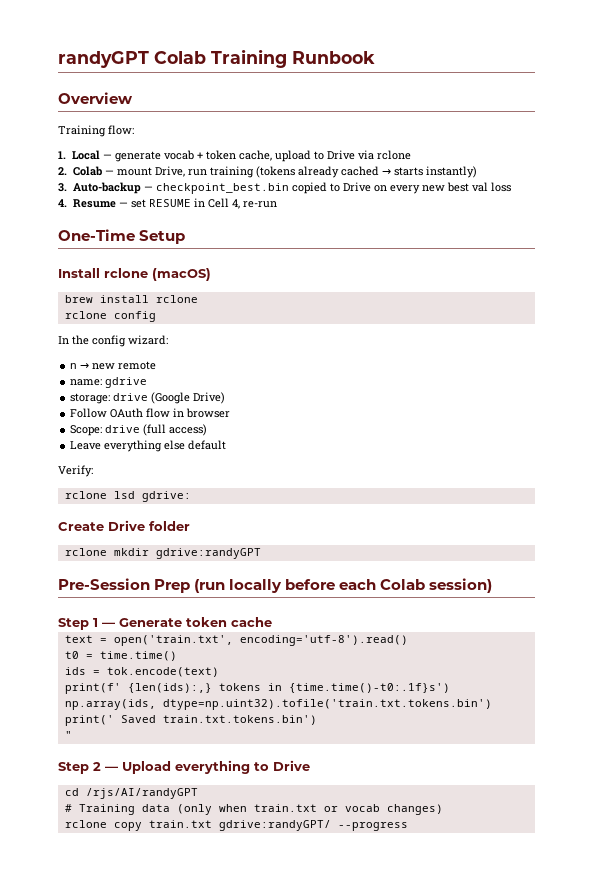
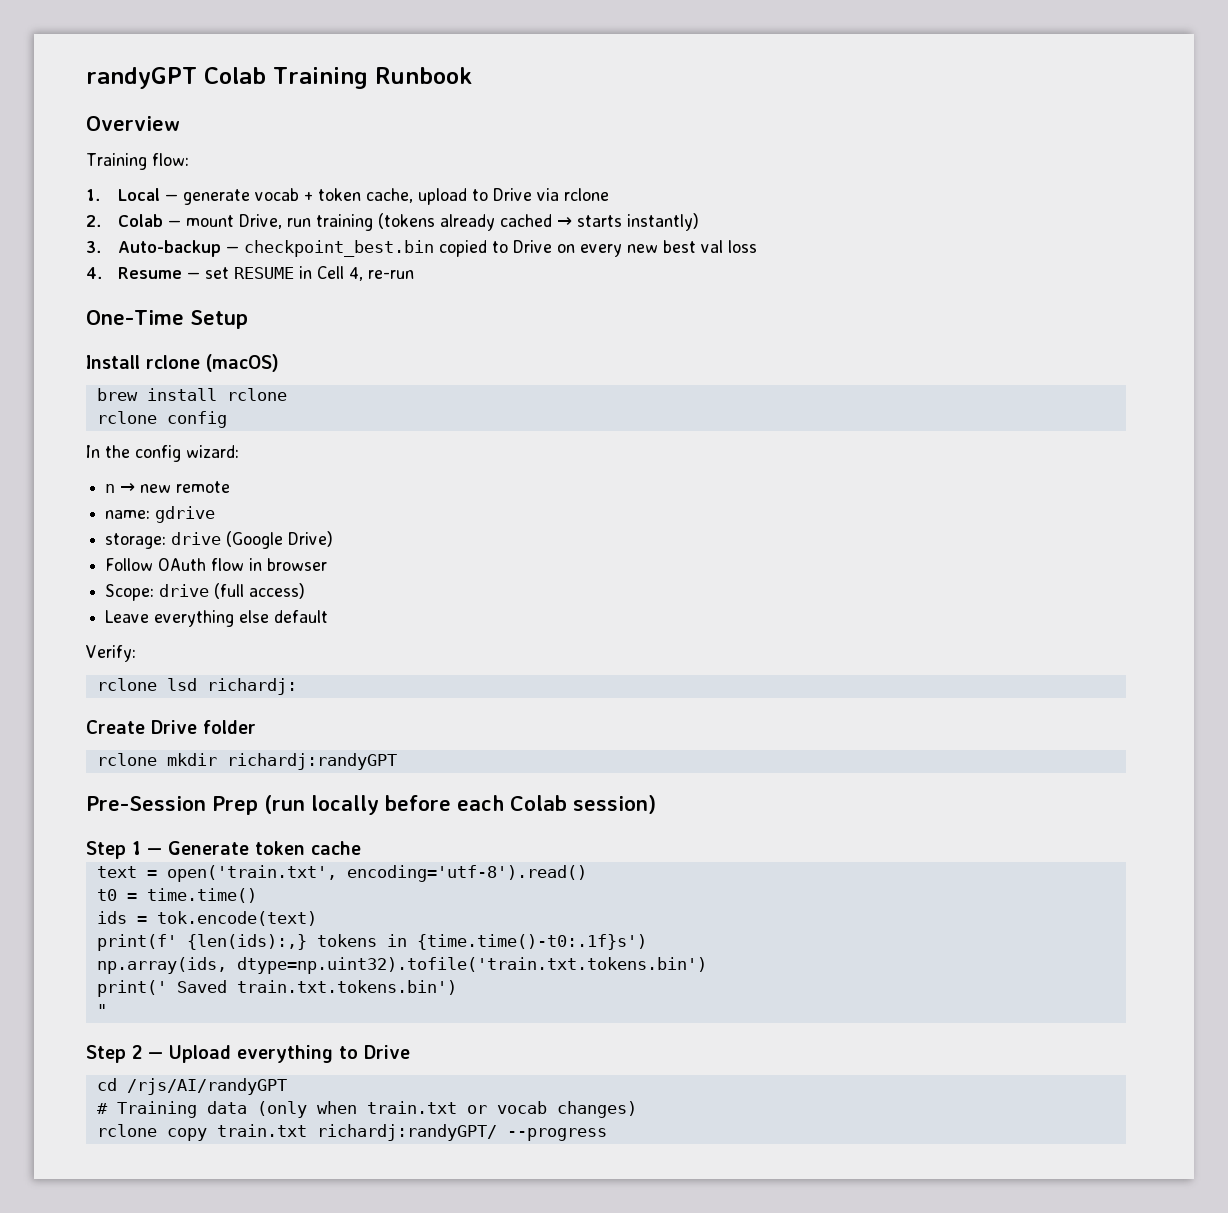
- rclone lsd gdrive:
+ rclone lsd richardj:
- rclone mkdir gdrive:randyGPT
+ rclone mkdir richardj:randyGPT
- rclone copy train.txt gdrive:randyGPT/ --progress
+ rclone copy train.txt richardj:randyGPT/ --progress

